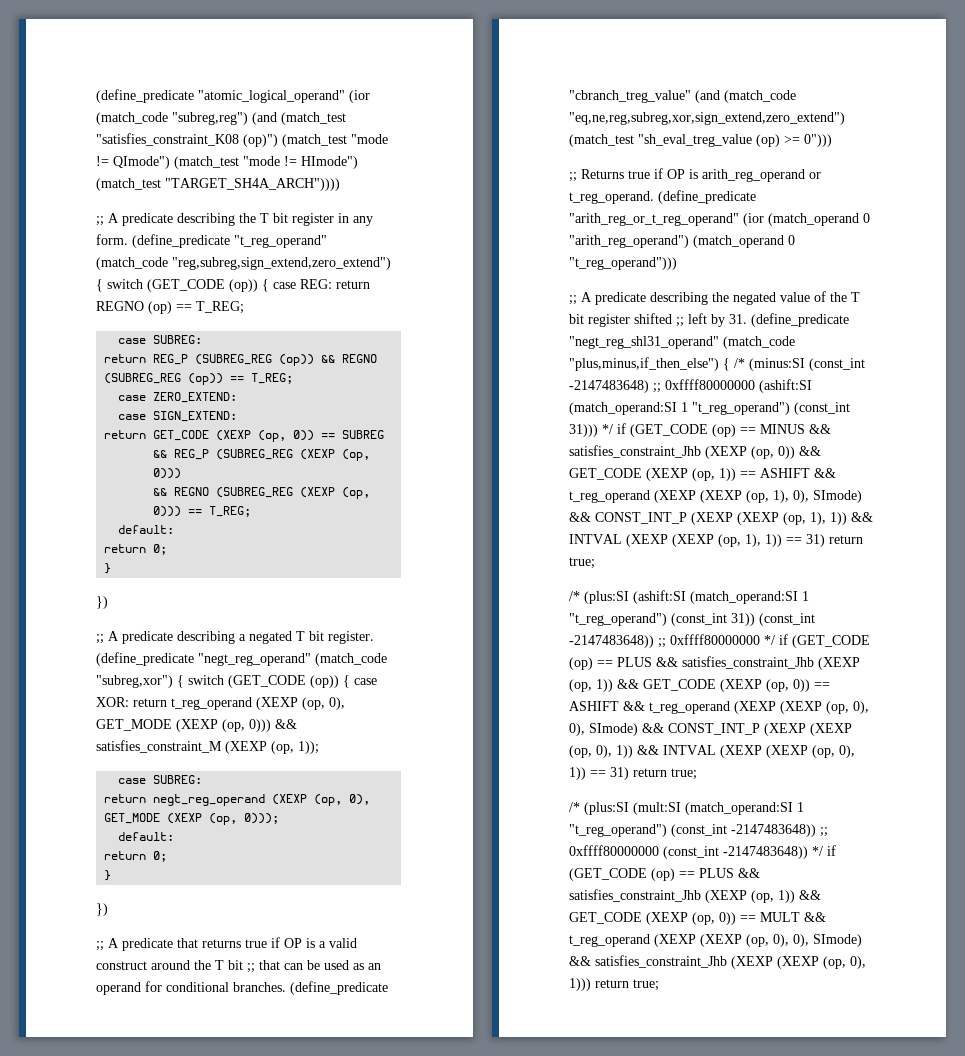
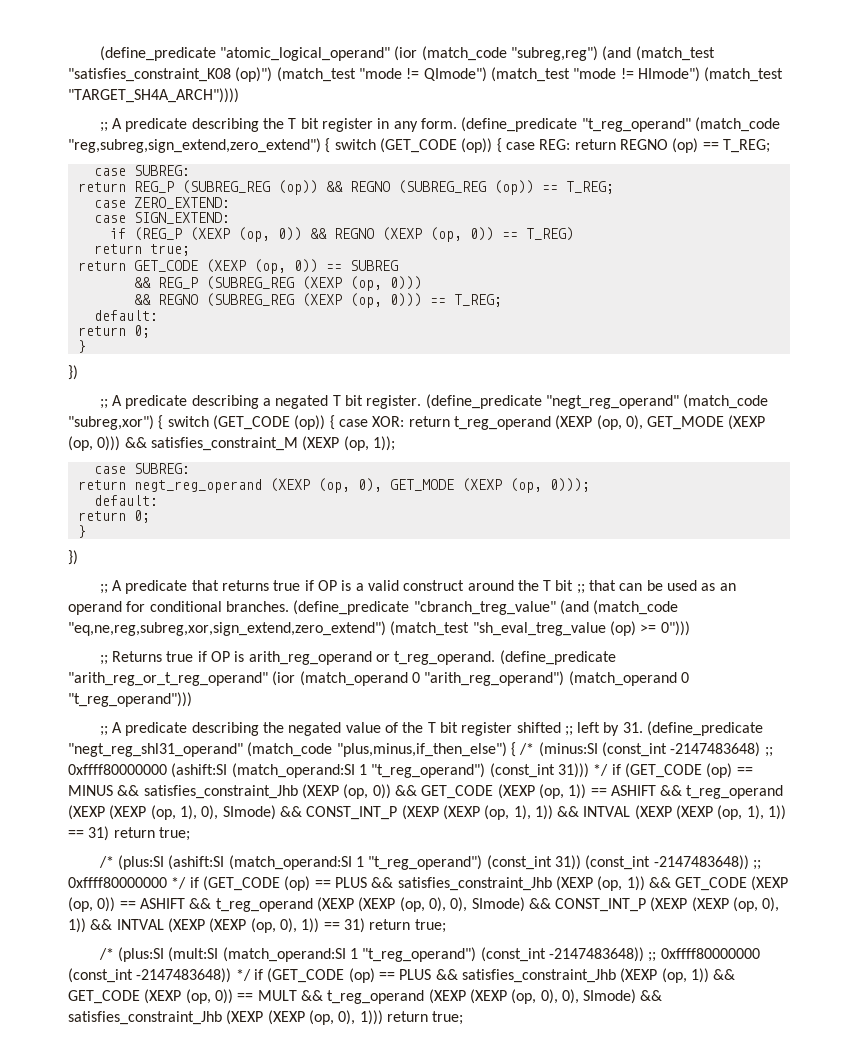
+ if (REG_P (XEXP (op, 0)) && REGNO (XEXP (op, 0)) == T_REG)
+ return true;

